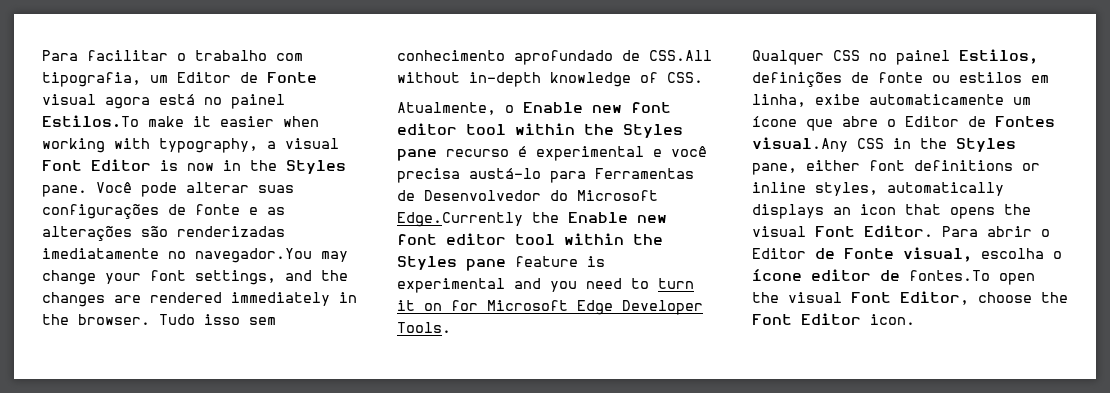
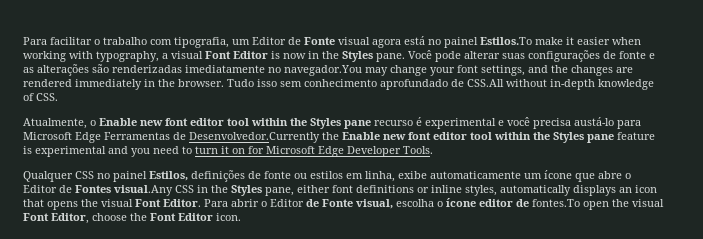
- Atualmente, o Enable new font editor tool within the Styles pane recurso é experimental e você precisa austá-lo para Ferramentas de Desenvolvedor do Microsoft Edge.Currently the Enable new font editor tool within the Styles pane feature is experimental and you need to turn it on for Microsoft Edge Developer Tools.
+ Atualmente, o Enable new font editor tool within the Styles pane recurso é experimental e você precisa austá-lo para Microsoft Edge Ferramentas de Desenvolvedor.Currently the Enable new font editor tool within the Styles pane feature is experimental and you need to turn it on for Microsoft Edge Developer Tools.

